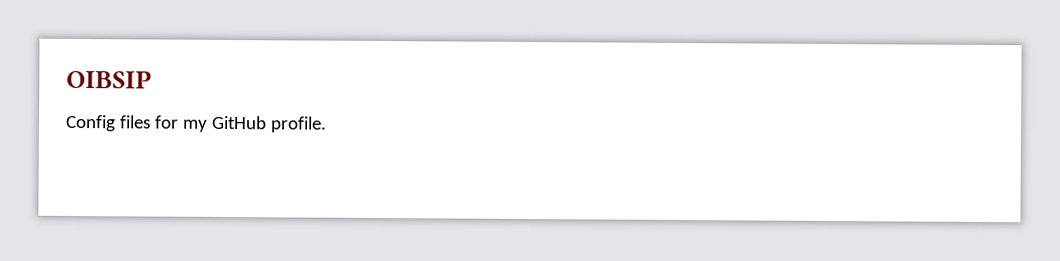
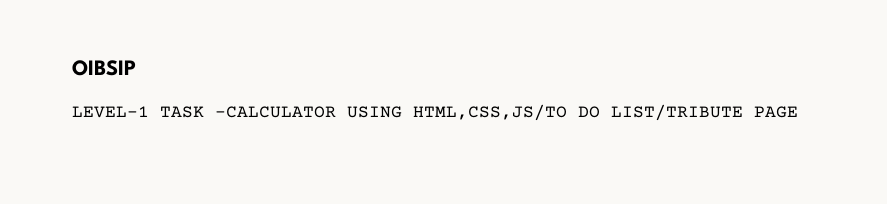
- Config files for my GitHub profile.
+ LEVEL-1 TASK -CALCULATOR USING HTML,CSS,JS/TO DO LIST/TRIBUTE PAGE

